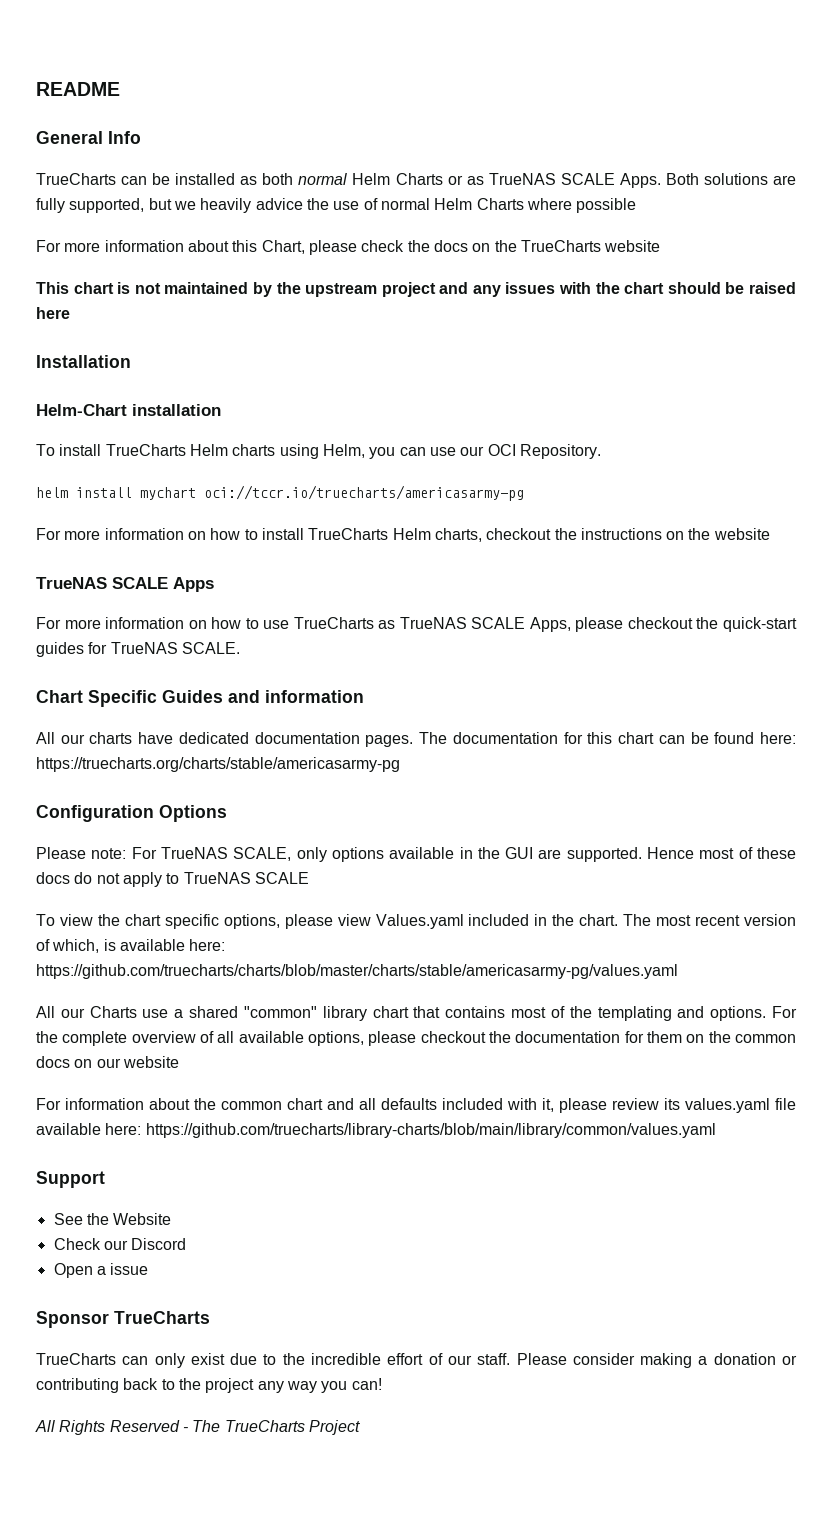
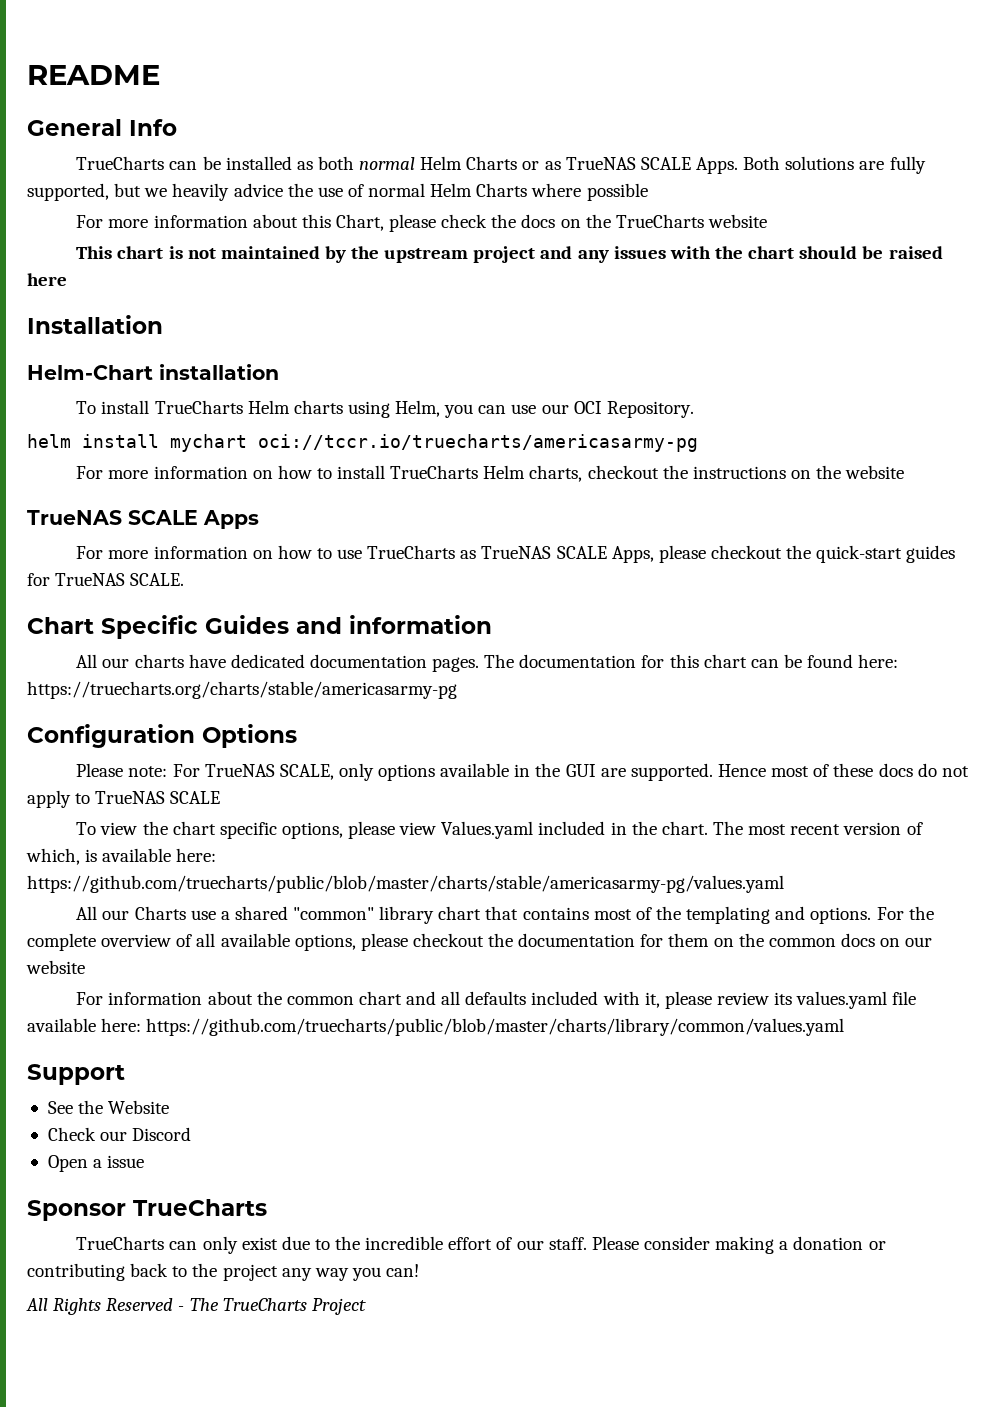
- The most recent version of which, is available here: https://github.com/truecharts/charts/blob/master/charts/stable/americasarmy-pg/values.yaml
+ The most recent version of which, is available here: https://github.com/truecharts/public/blob/master/charts/stable/americasarmy-pg/values.yaml
- For information about the common chart and all defaults included with it, please review its values.yaml file available here: https://github.com/truecharts/library-charts/blob/main/library/common/values.yaml
+ For information about the common chart and all defaults included with it, please review its values.yaml file available here: https://github.com/truecharts/public/blob/master/charts/library/common/values.yaml

